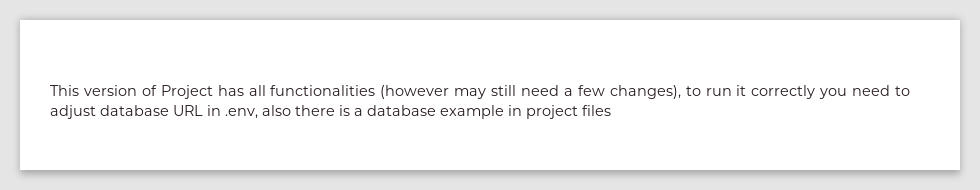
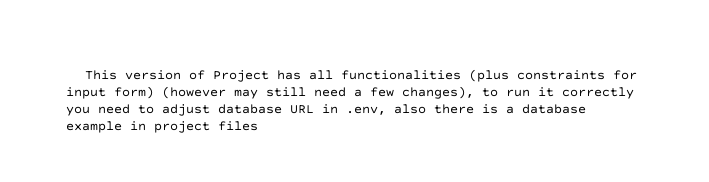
- This version of Project has all functionalities (however may still need a few changes), to run it correctly you need to adjust database URL in .env, also there is a database example in project files
+ This version of Project has all functionalities (plus constraints for input form) (however may still need a few changes), to run it correctly you need to adjust database URL in .env, also there is a database example in project files

